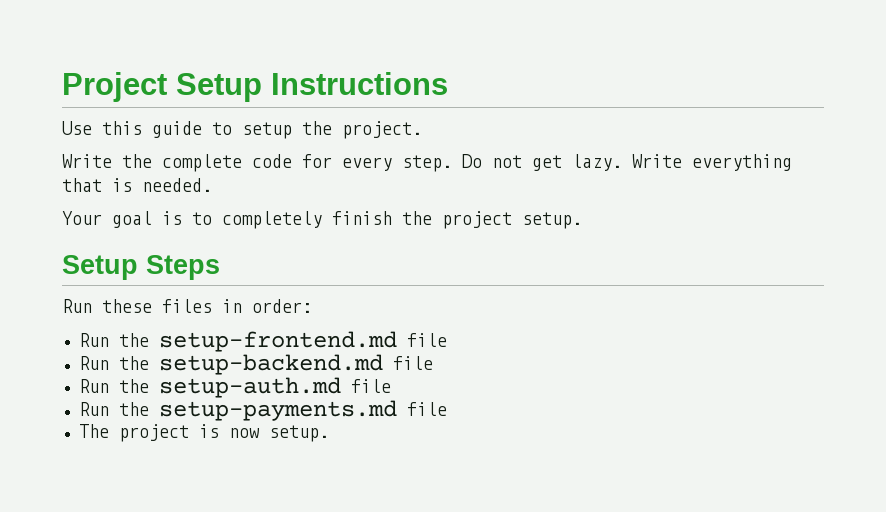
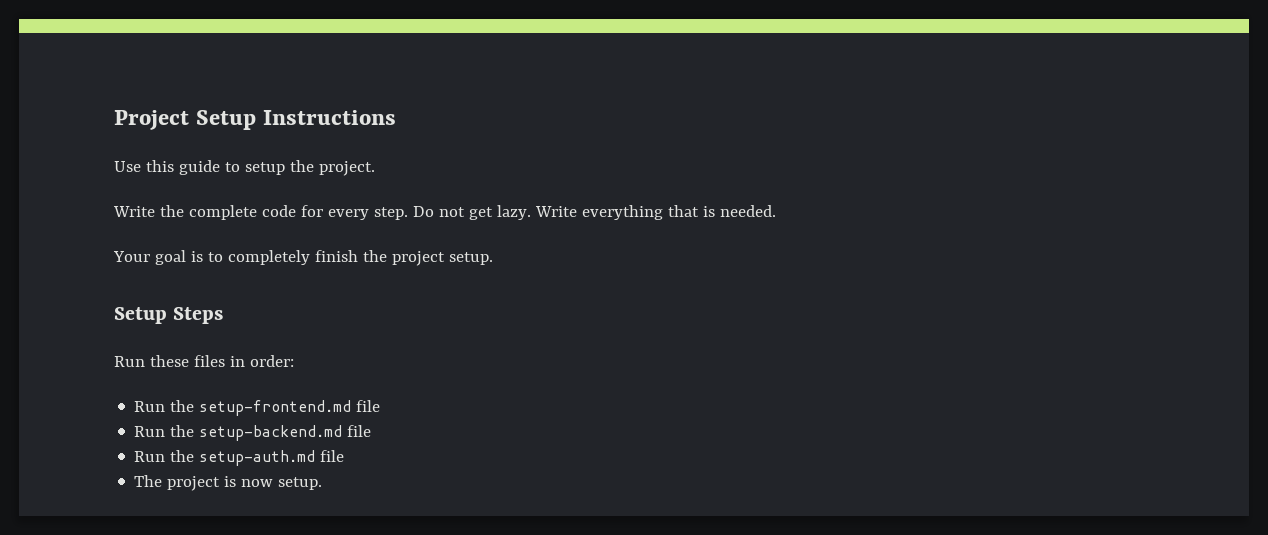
- Run the setup-payments.md file

